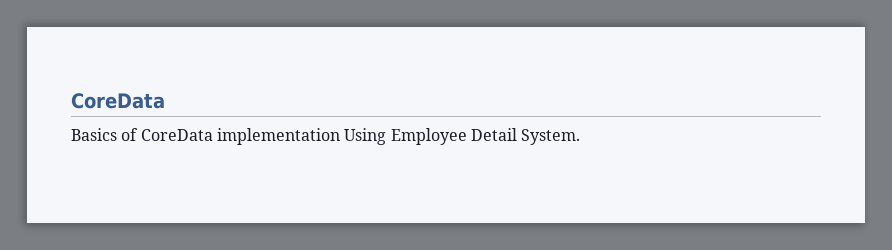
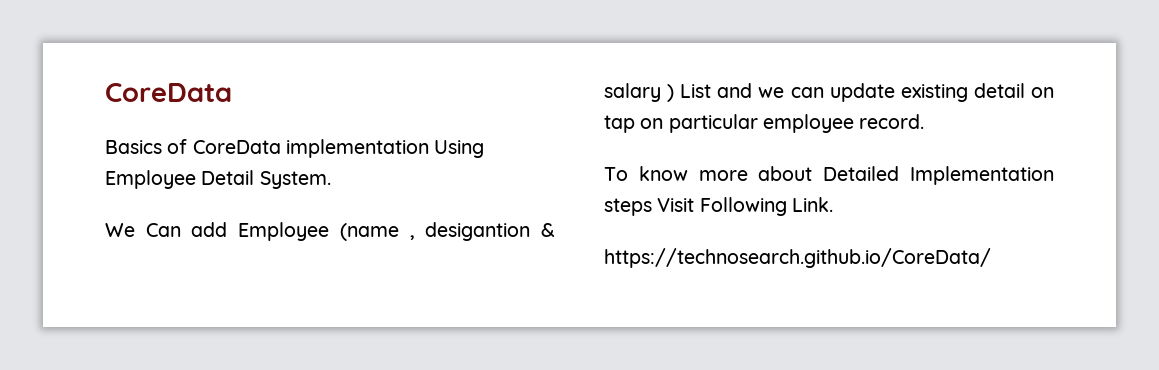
+ We Can add Employee (name , desigantion & salary ) List and we can update existing detail on tap on particular employee record.
+ To know more about Detailed Implementation steps Visit Following Link.
+ https://technosearch.github.io/CoreData/

